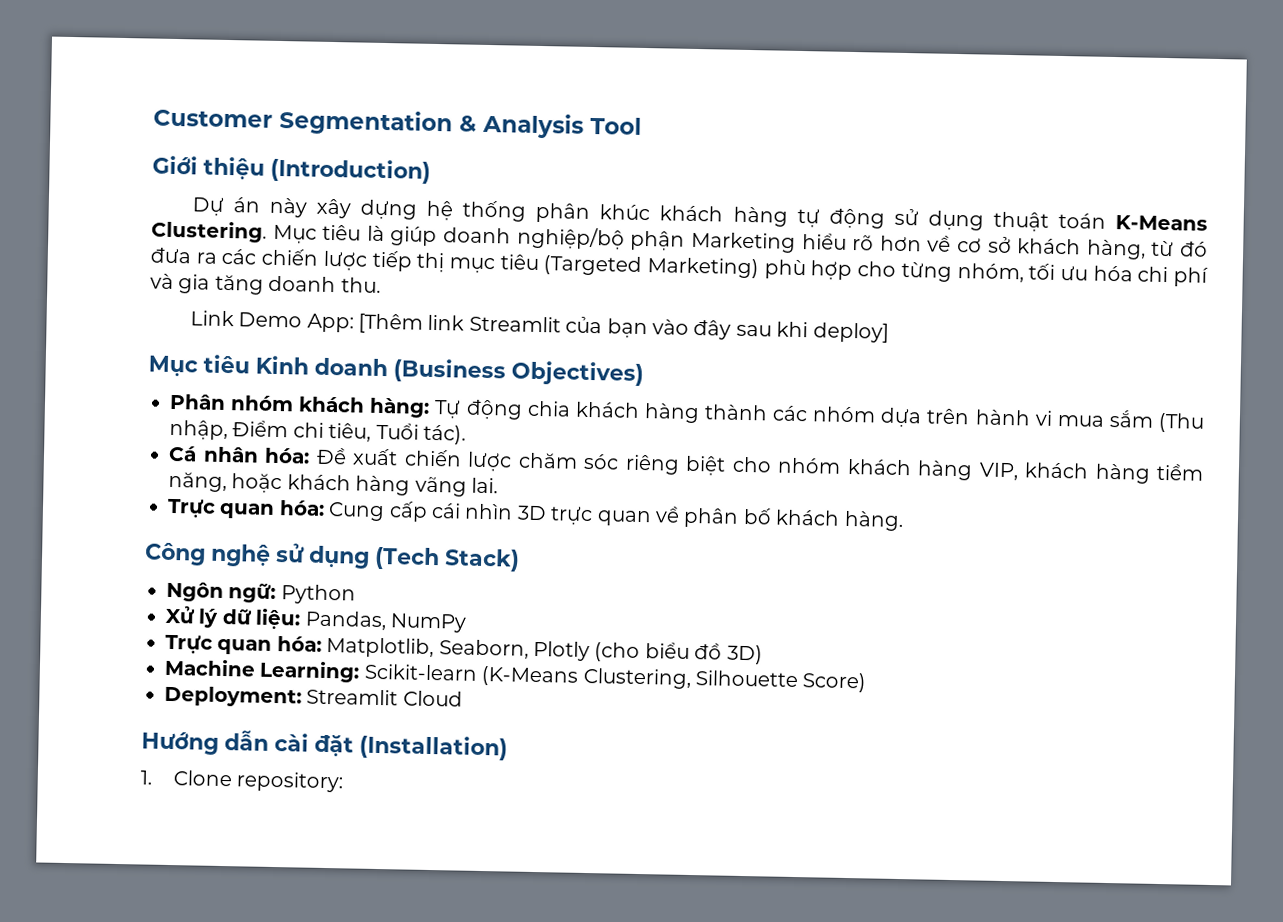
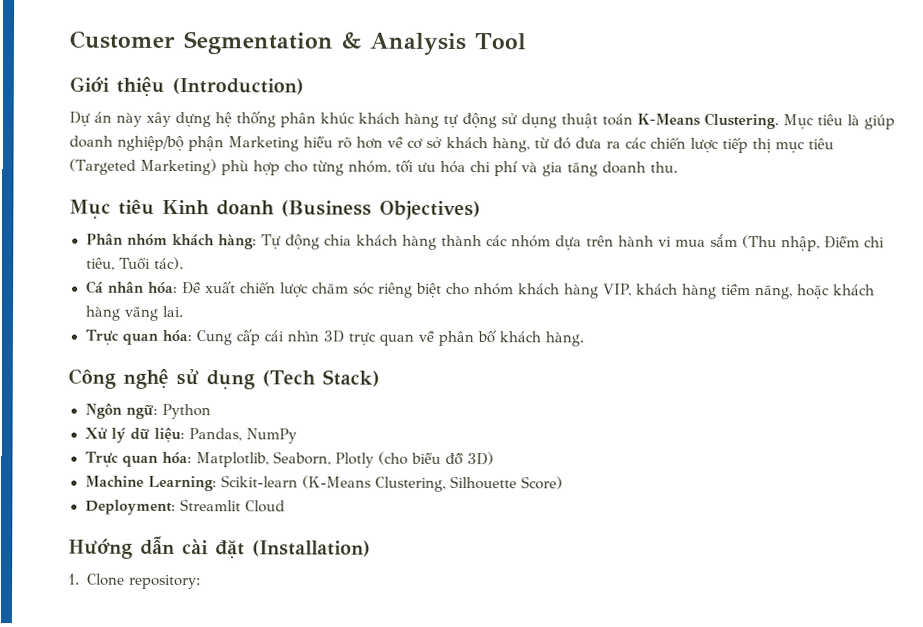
- Link Demo App: [Thêm link Streamlit của bạn vào đây sau khi deploy]

